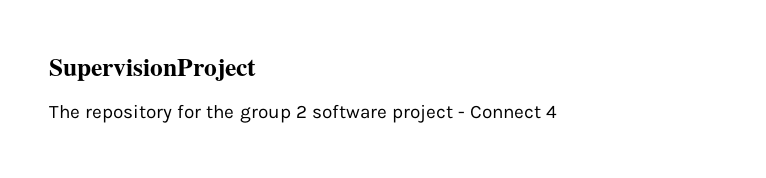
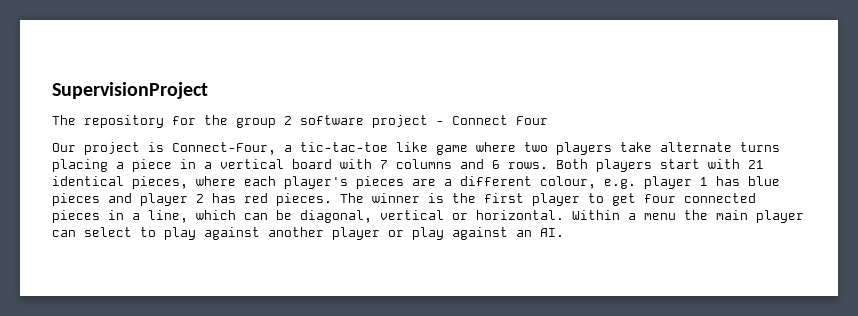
- The repository for the group 2 software project - Connect 4
+ The repository for the group 2 software project - Connect Four
+ Our project is Connect-Four, a tic-tac-toe like game where two players take alternate turns placing a piece in a vertical board with 7 columns and 6 rows. Both players start with 21 identical pieces, where each player's pieces are a different colour, e.g. player 1 has blue pieces and player 2 has red pieces. The winner is the first player to get four connected pieces in a line, which can be diagonal, vertical or horizontal. Within a menu the main player can select to play against another player or play against an AI.

